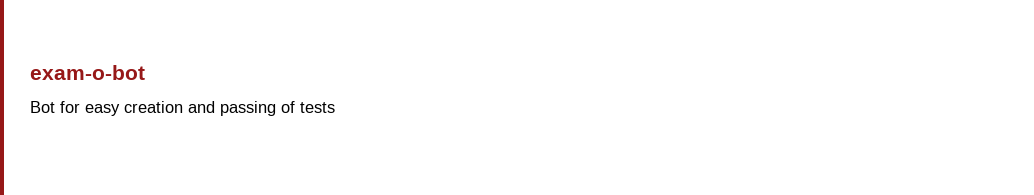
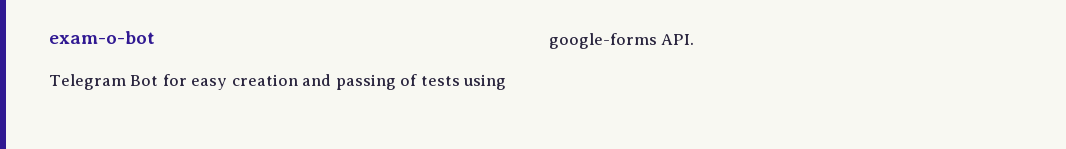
- Bot for easy creation and passing of tests
+ Telegram Bot for easy creation and passing of tests using google-forms API.

